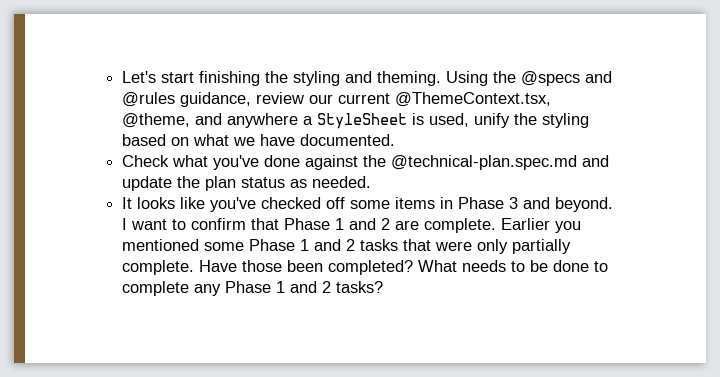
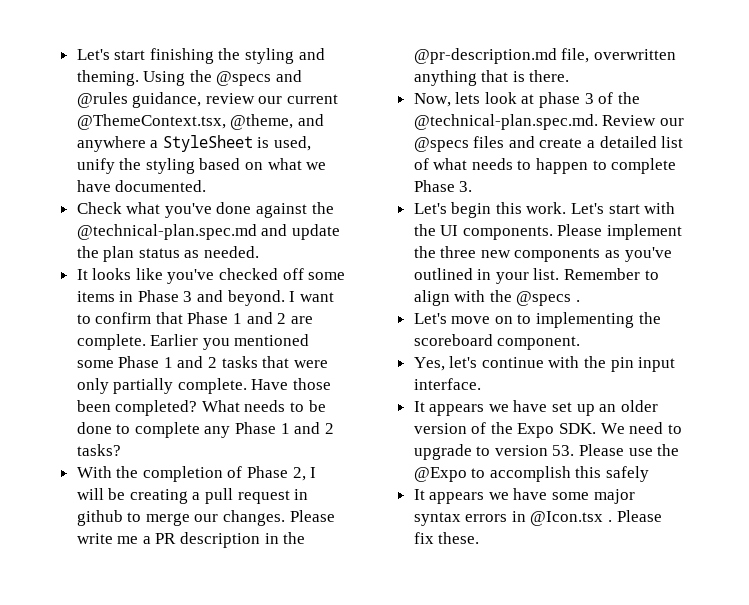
+ With the completion of Phase 2, I will be creating a pull request in github to merge our changes. Please write me a PR description in the @pr-description.md file, overwritten anything that is there.
+ Now, lets look at phase 3 of the @technical-plan.spec.md. Review our @specs files and create a detailed list of what needs to happen to complete Phase 3.
+ Let's begin this work. Let's start with the UI components. Please implement the three new components as you've outlined in your list. Remember to align with the @specs .
+ Let's move on to implementing the scoreboard component.
+ Yes, let's continue with the pin input interface.
+ It appears we have set up an older version of the Expo SDK. We need to upgrade to version 53. Please use the @Expo to accomplish this safely
+ It appears we have some major syntax errors in @Icon.tsx . Please fix these.

